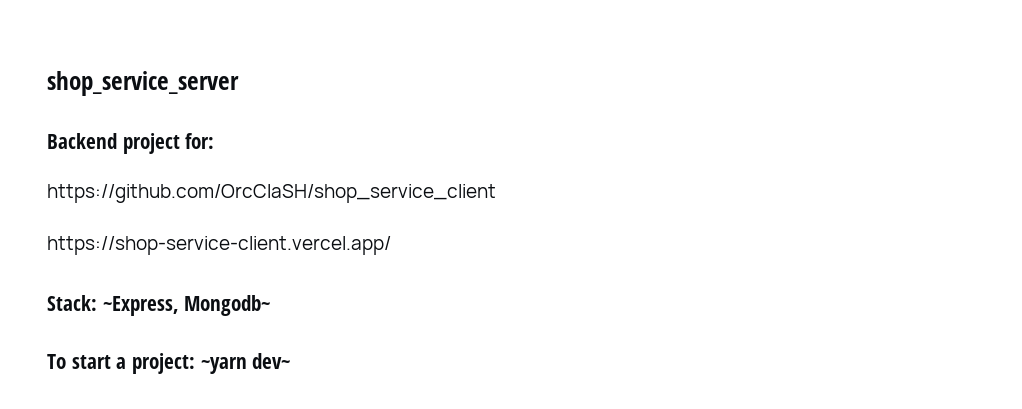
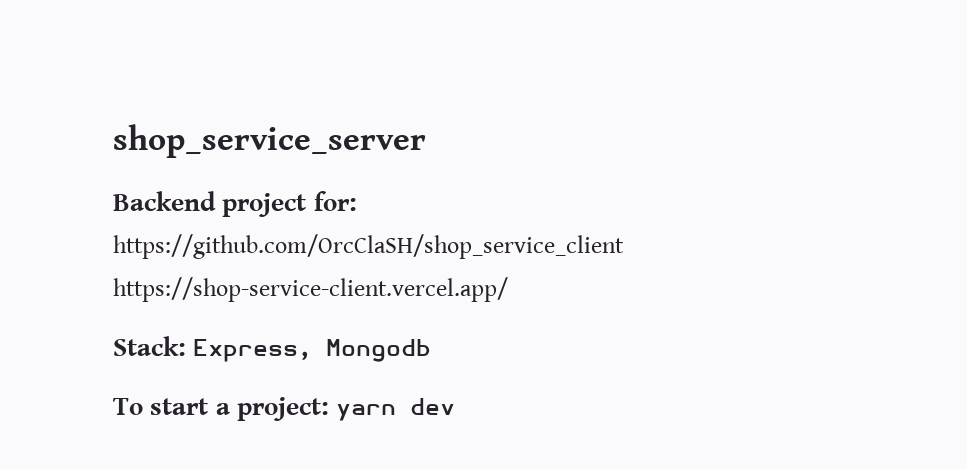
- Stack: ~Express, Mongodb~
+ Stack: Express, Mongodb
- To start a project: ~yarn dev~
+ To start a project: yarn dev

